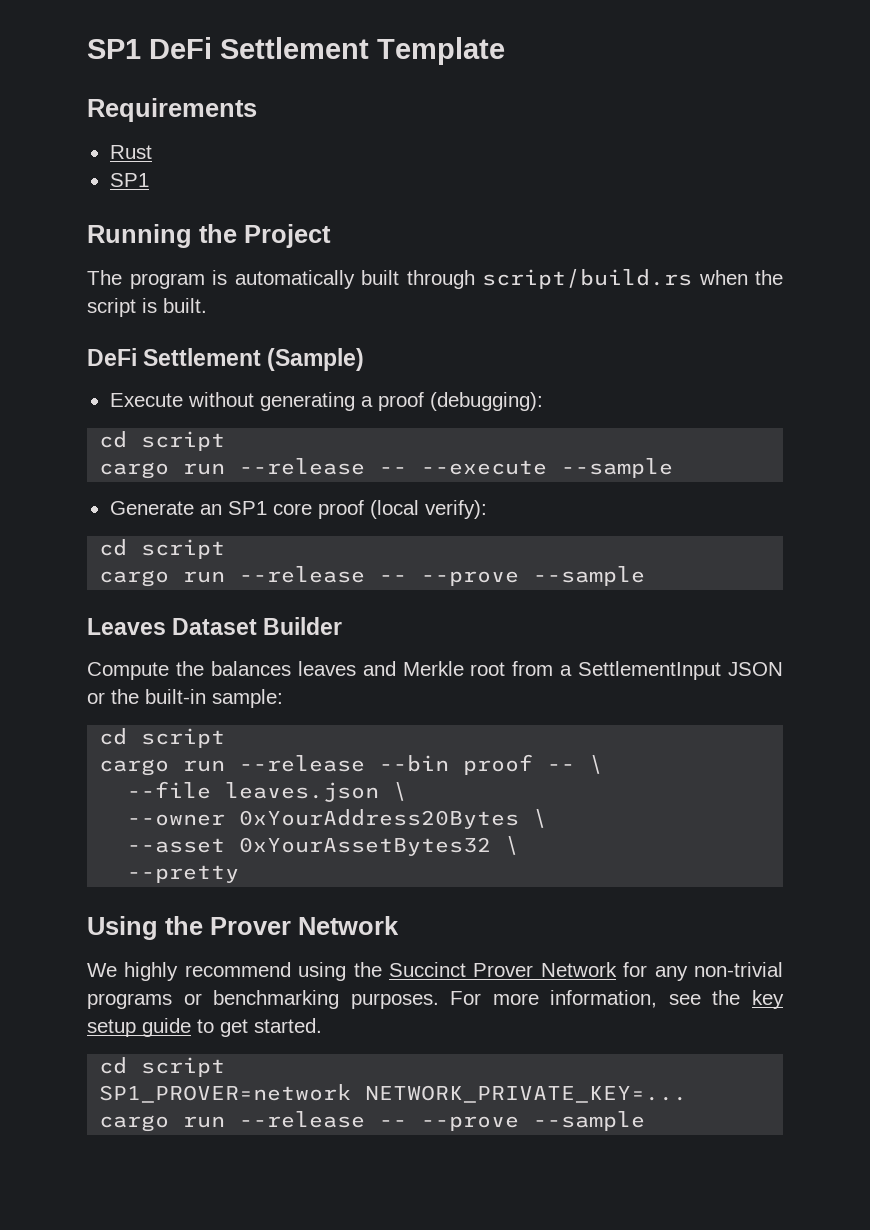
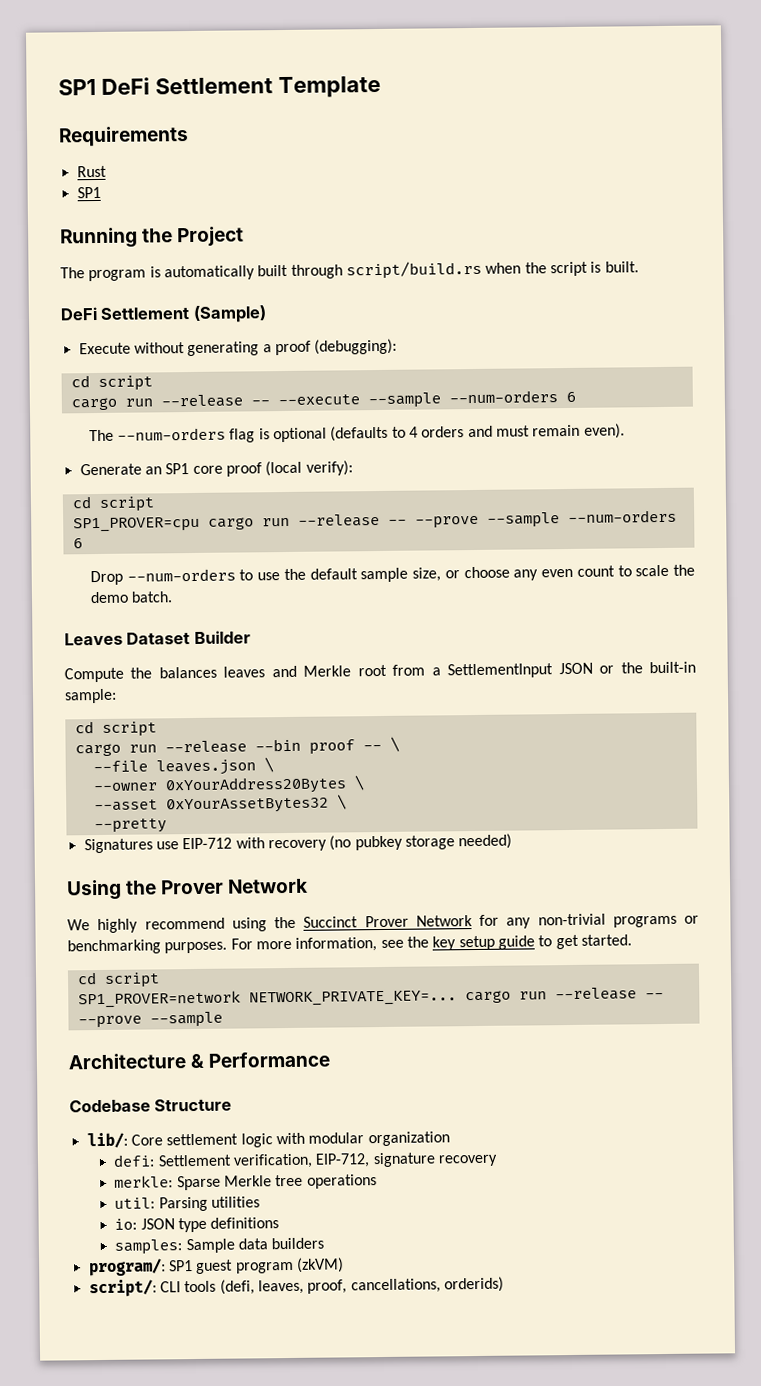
- cargo run --release -- --execute --sample
+ cargo run --release -- --execute --sample --num-orders 6
+ The --num-orders flag is optional (defaults to 4 orders and must remain even).
  Generate an SP1 core proof (local verify):
  cd script
- cargo run --release -- --prove --sample
+ SP1_PROVER=cpu cargo run --release -- --prove --sample --num-orders 6
+ Drop --num-orders to use the default sample size, or choose any even count to scale the demo batch.
+ Signatures use EIP-712 with recovery (no pubkey storage needed)
+ Architecture & Performance
+ Codebase Structure
+ lib/: Core settlement logic with modular organization
+ defi: Settlement verification, EIP-712, signature recovery
+ merkle: Sparse Merkle tree operations
+ util: Parsing utilities
+ io: JSON type definitions
+ samples: Sample data builders
+ program/: SP1 guest program (zkVM)
+ script/: CLI tools (defi, leaves, proof, cancellations, orderids)

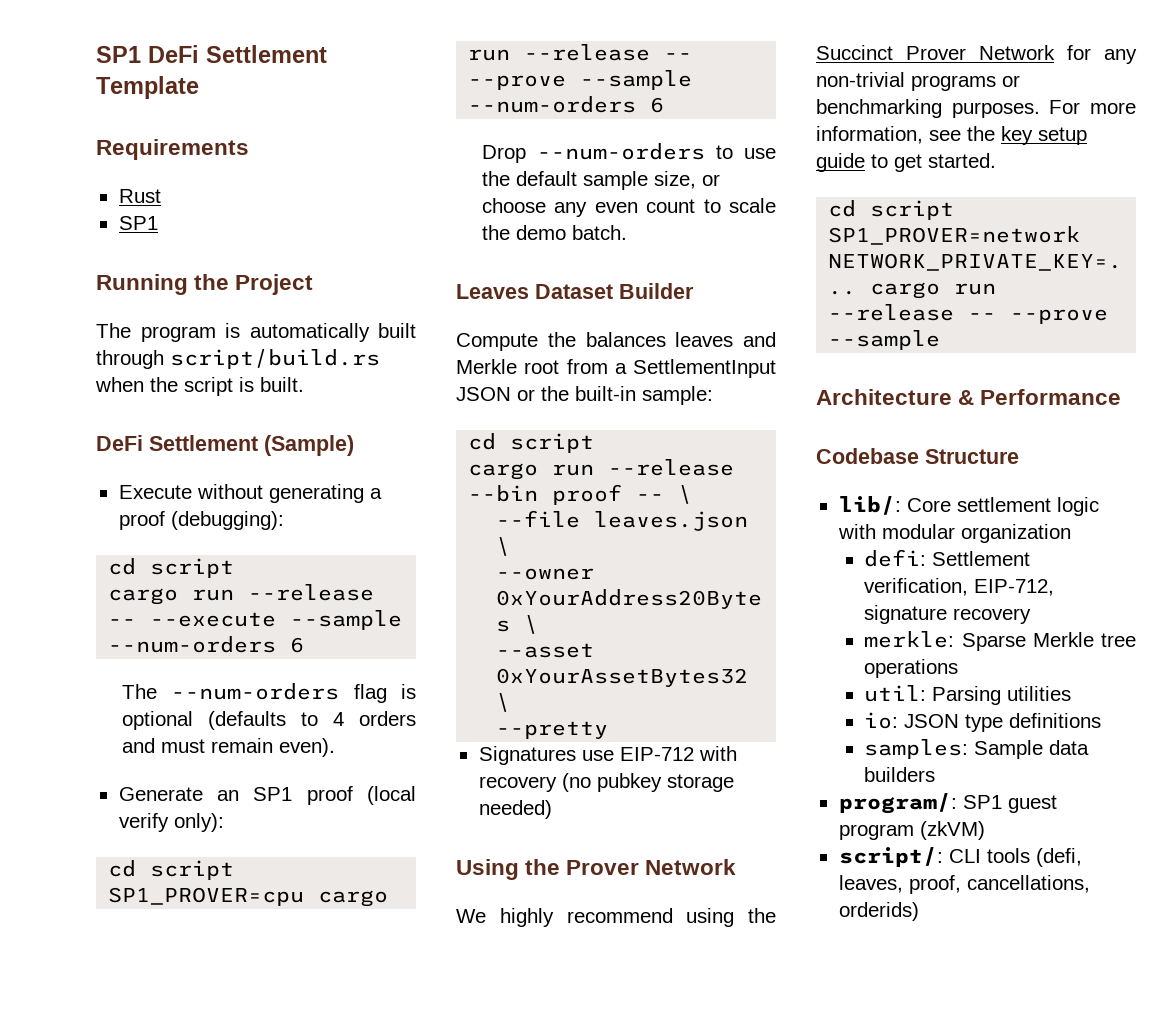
- Generate an SP1 core proof (local verify):
+ Generate an SP1 proof (local verify only):

